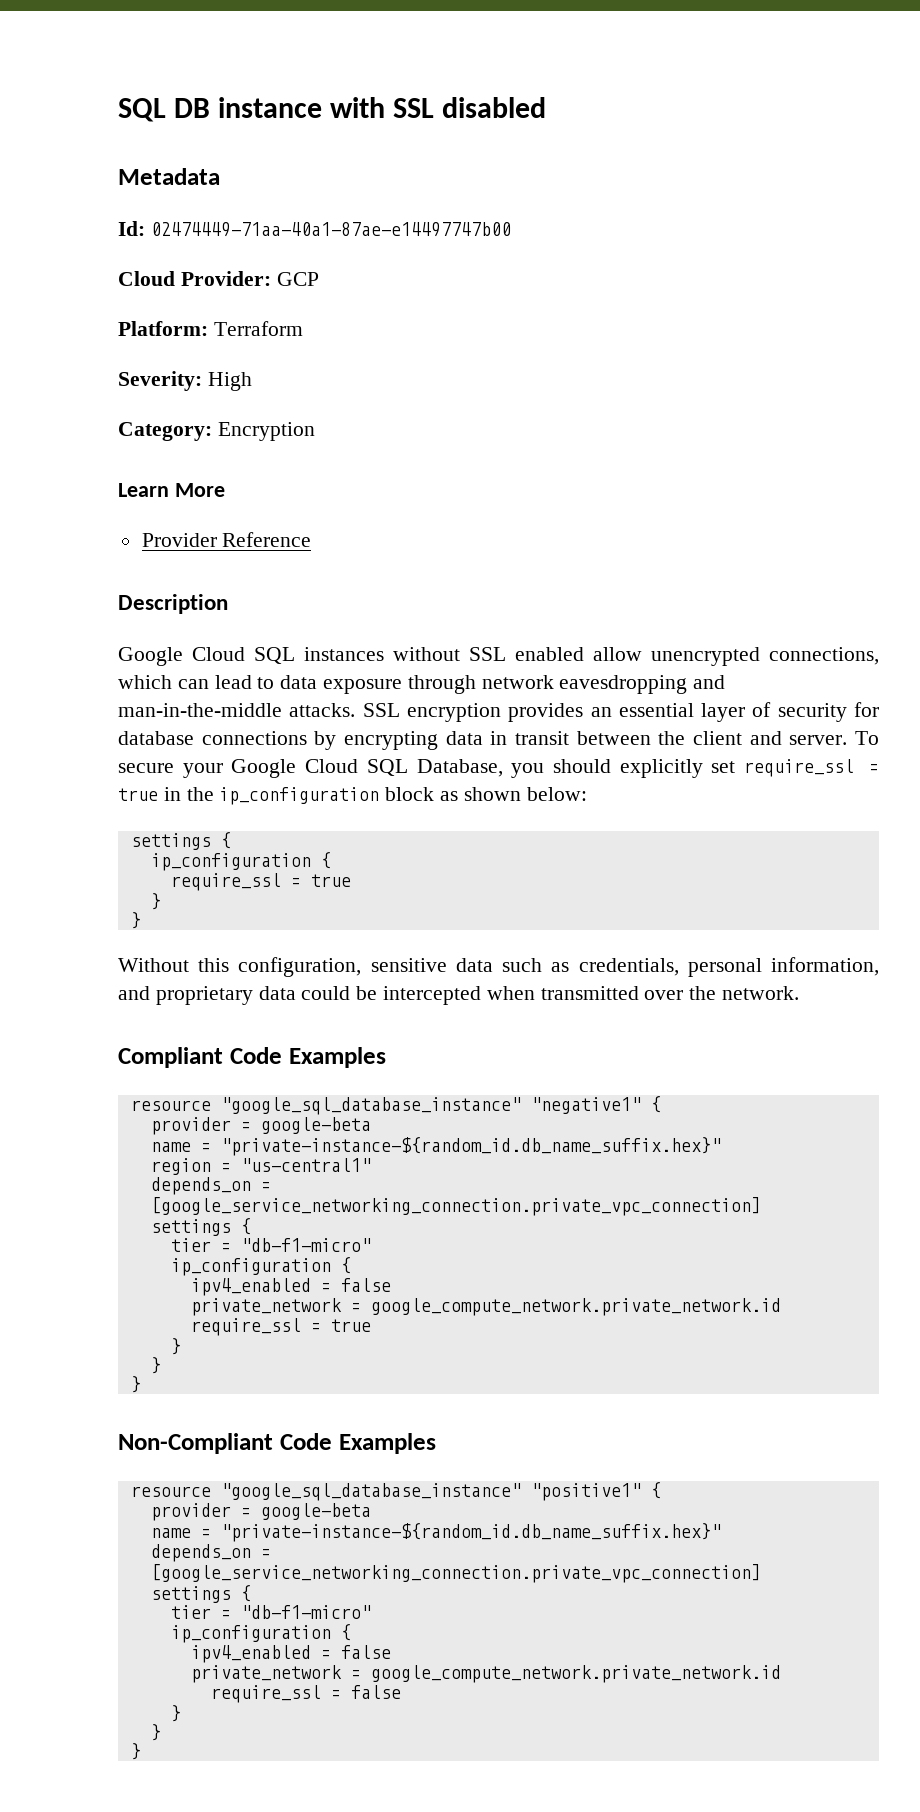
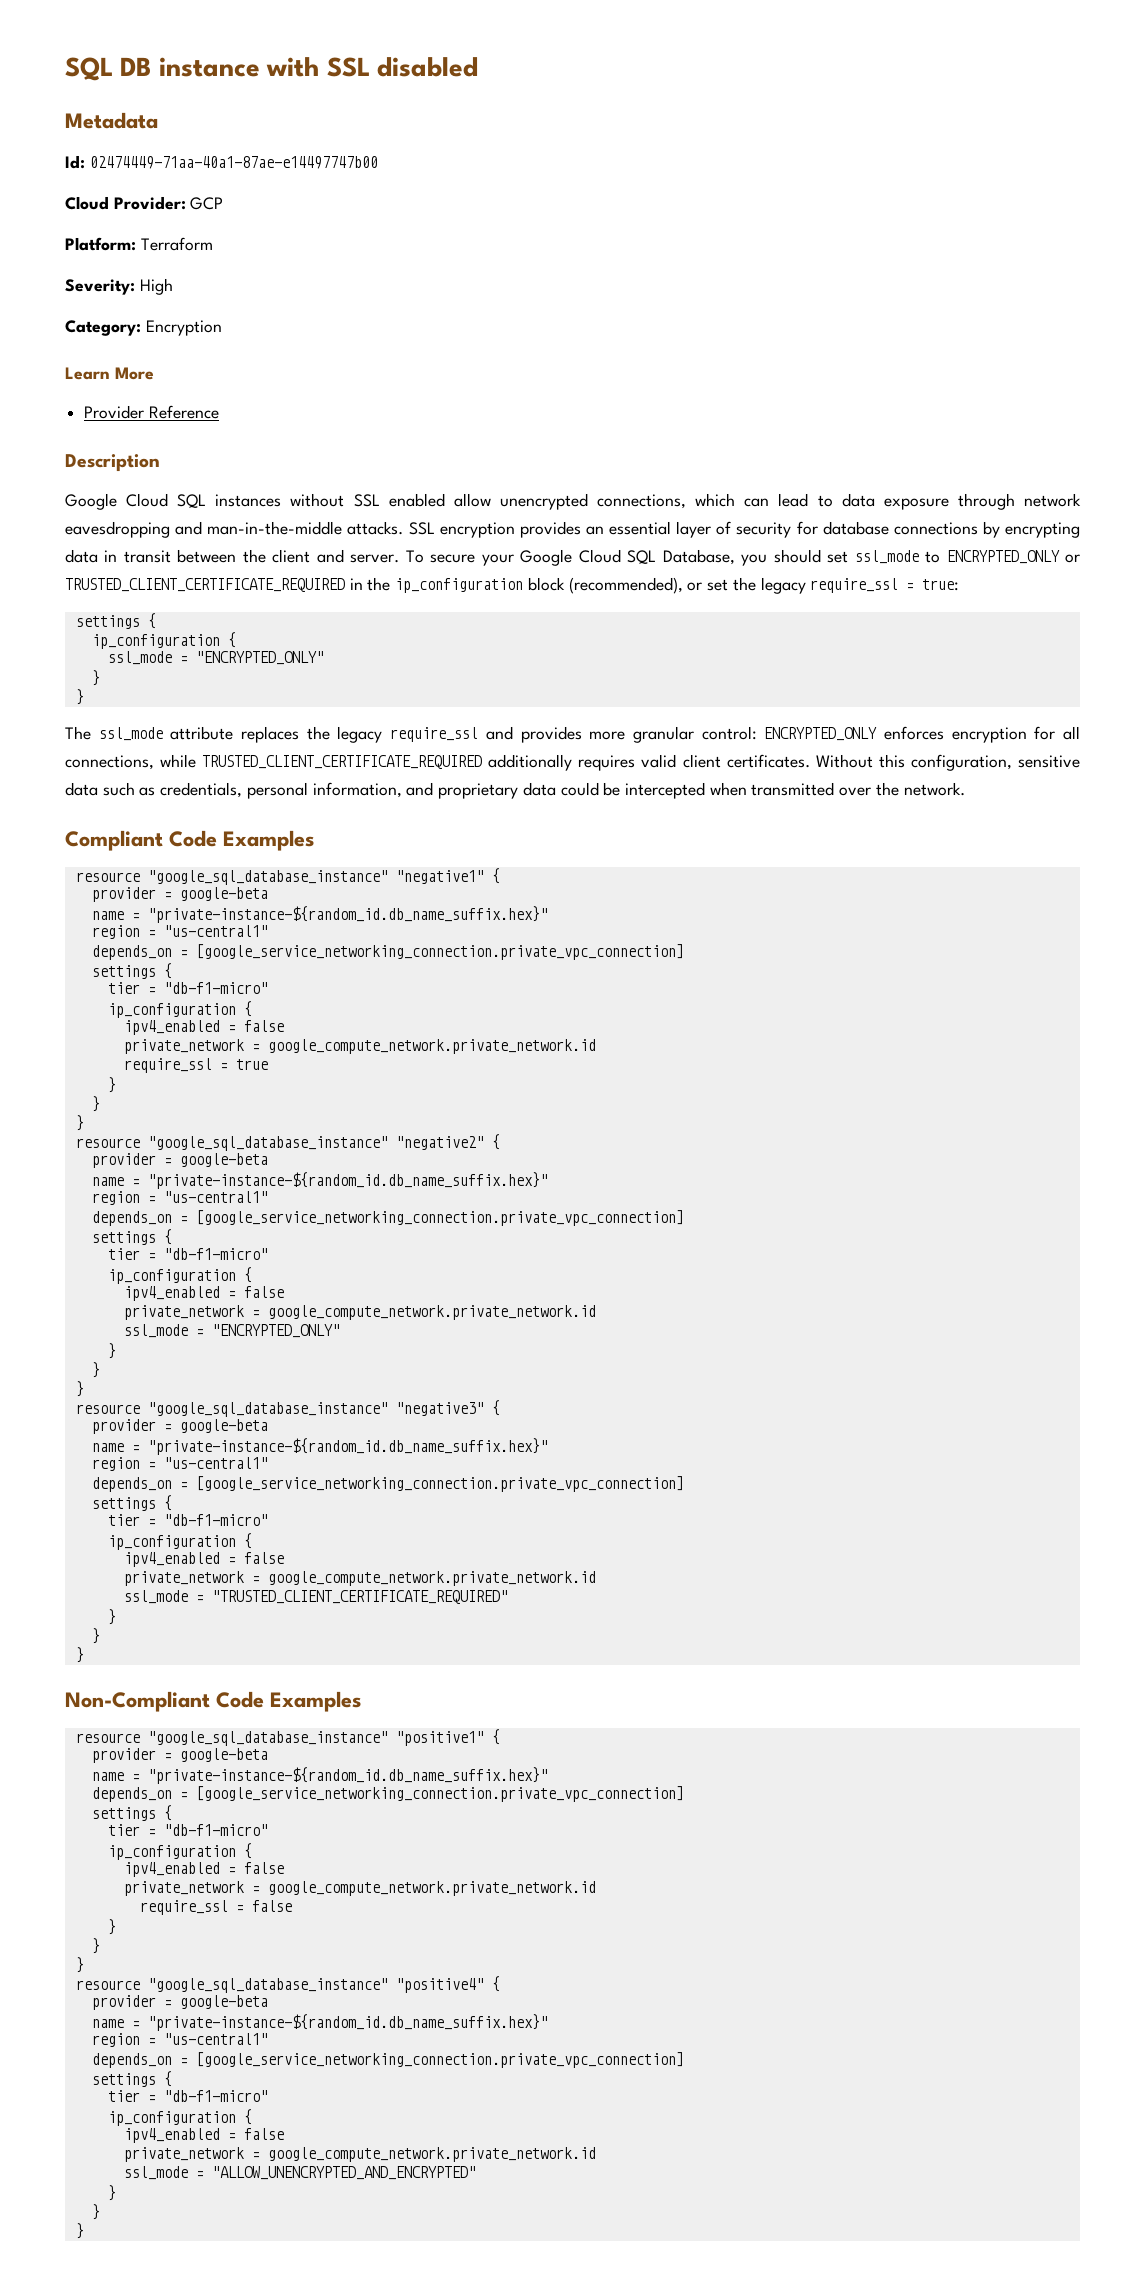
- To secure your Google Cloud SQL Database, you should explicitly set require_ssl = true in the ip_configuration block as shown below:
+ To secure your Google Cloud SQL Database, you should set ssl_mode to ENCRYPTED_ONLY or TRUSTED_CLIENT_CERTIFICATE_REQUIRED in the ip_configuration block (recommended), or set the legacy require_ssl = true:
  settings {
  ip_configuration {
- require_ssl = true
+ ssl_mode = "ENCRYPTED_ONLY"
  }
  }
- Without this configuration, sensitive data such as credentials, personal information, and proprietary data could be intercepted when transmitted over the network.
+ The ssl_mode attribute replaces the legacy require_ssl and provides more granular control: ENCRYPTED_ONLY enforces encryption for all connections, while TRUSTED_CLIENT_CERTIFICATE_REQUIRED additionally requires valid client certificates. Without this configuration, sensitive data such as credentials, personal information, and proprietary data could be intercepted when transmitted over the network.
+ resource "google_sql_database_instance" "negative2" {
+ provider = google-beta
+ name = "private-instance-${random_id.db_name_suffix.hex}"
+ region = "us-central1"
+ depends_on = [google_service_networking_connection.private_vpc_connection]
+ settings {
+ tier = "db-f1-micro"
+ ip_configuration {
+ ipv4_enabled = false
+ private_network = google_compute_network.private_network.id
+ ssl_mode = "ENCRYPTED_ONLY"
+ }
+ }
+ }
+ resource "google_sql_database_instance" "negative3" {
+ provider = google-beta
+ name = "private-instance-${random_id.db_name_suffix.hex}"
+ region = "us-central1"
+ depends_on = [google_service_networking_connection.private_vpc_connection]
+ settings {
+ tier = "db-f1-micro"
+ ip_configuration {
+ ipv4_enabled = false
+ private_network = google_compute_network.private_network.id
+ ssl_mode = "TRUSTED_CLIENT_CERTIFICATE_REQUIRED"
+ }
+ }
+ }
+ resource "google_sql_database_instance" "positive4" {
+ provider = google-beta
+ name = "private-instance-${random_id.db_name_suffix.hex}"
+ region = "us-central1"
+ depends_on = [google_service_networking_connection.private_vpc_connection]
+ settings {
+ tier = "db-f1-micro"
+ ip_configuration {
+ ipv4_enabled = false
+ private_network = google_compute_network.private_network.id
+ ssl_mode = "ALLOW_UNENCRYPTED_AND_ENCRYPTED"
+ }
+ }
+ }

